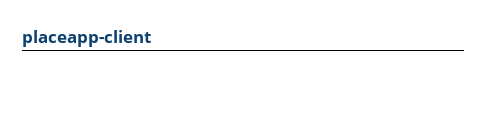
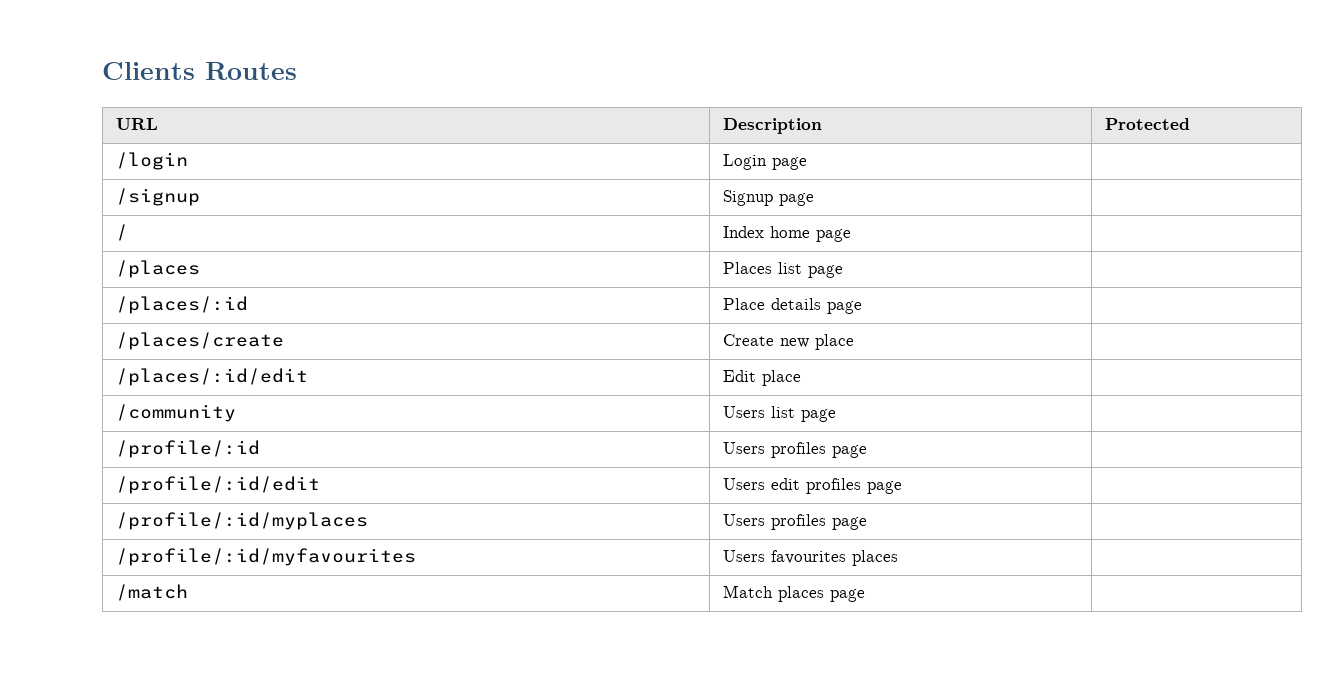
- placeapp-client
+ Clients Routes
+ URL | Description | Protected
+ /login | Login page |
+ /signup | Signup page |
+ / | Index home page |
+ /places | Places list page |
+ /places/:id | Place details page |
+ /places/create | Create new place |
+ /places/:id/edit | Edit place |
+ /community | Users list page |
+ /profile/:id | Users profiles page |
+ /profile/:id/edit | Users edit profiles page |
+ /profile/:id/myplaces | Users profiles page |
+ /profile/:id/myfavourites | Users favourites places |
+ /match | Match places page |

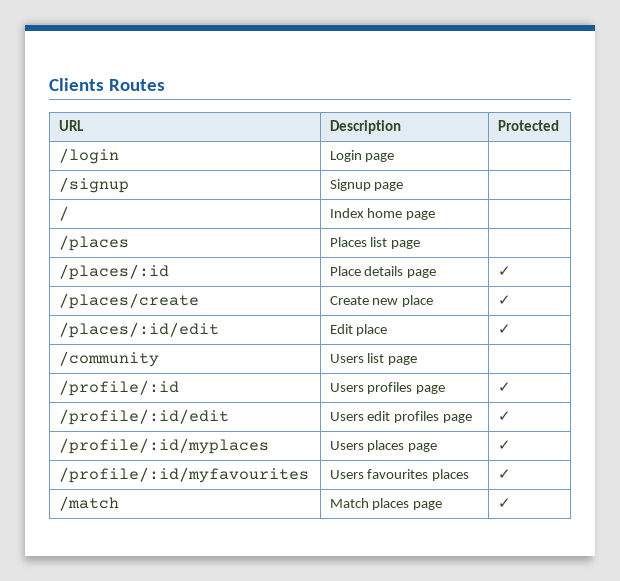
- /places/:id | Place details page |
+ /places/:id | Place details page | ✓
- /places/create | Create new place |
+ /places/create | Create new place | ✓
- /places/:id/edit | Edit place |
+ /places/:id/edit | Edit place | ✓
- /profile/:id | Users profiles page |
+ /profile/:id | Users profiles page | ✓
- /profile/:id/edit | Users edit profiles page |
+ /profile/:id/edit | Users edit profiles page | ✓
- /profile/:id/myplaces | Users profiles page |
+ /profile/:id/myplaces | Users places page | ✓
- /profile/:id/myfavourites | Users favourites places |
+ /profile/:id/myfavourites | Users favourites places | ✓
- /match | Match places page |
+ /match | Match places page | ✓

